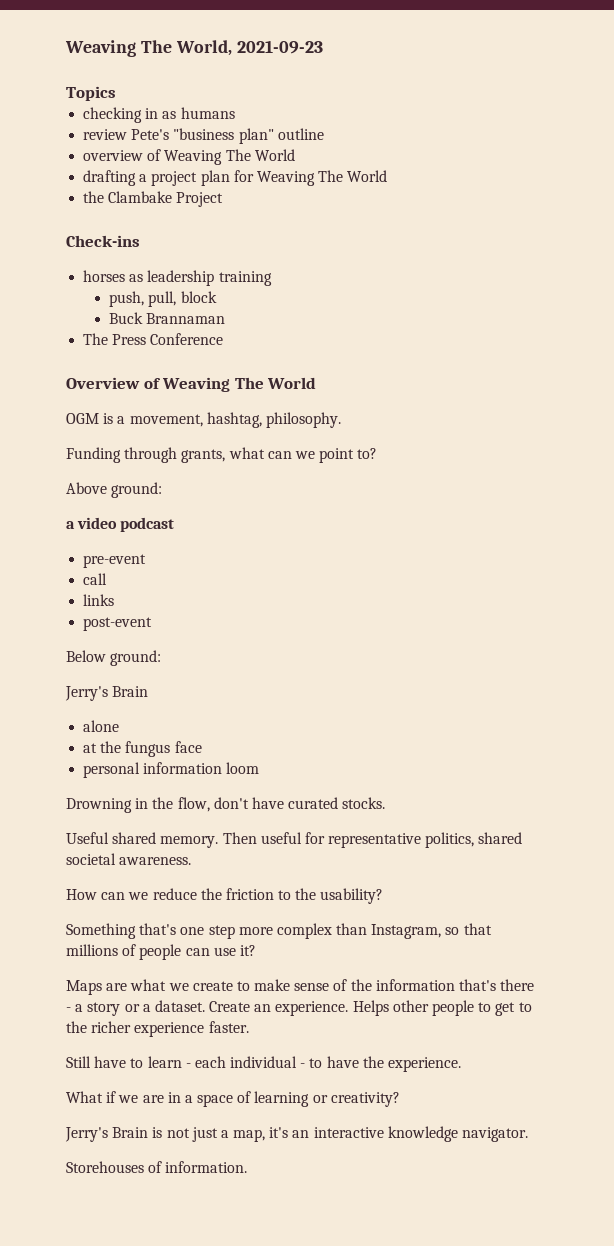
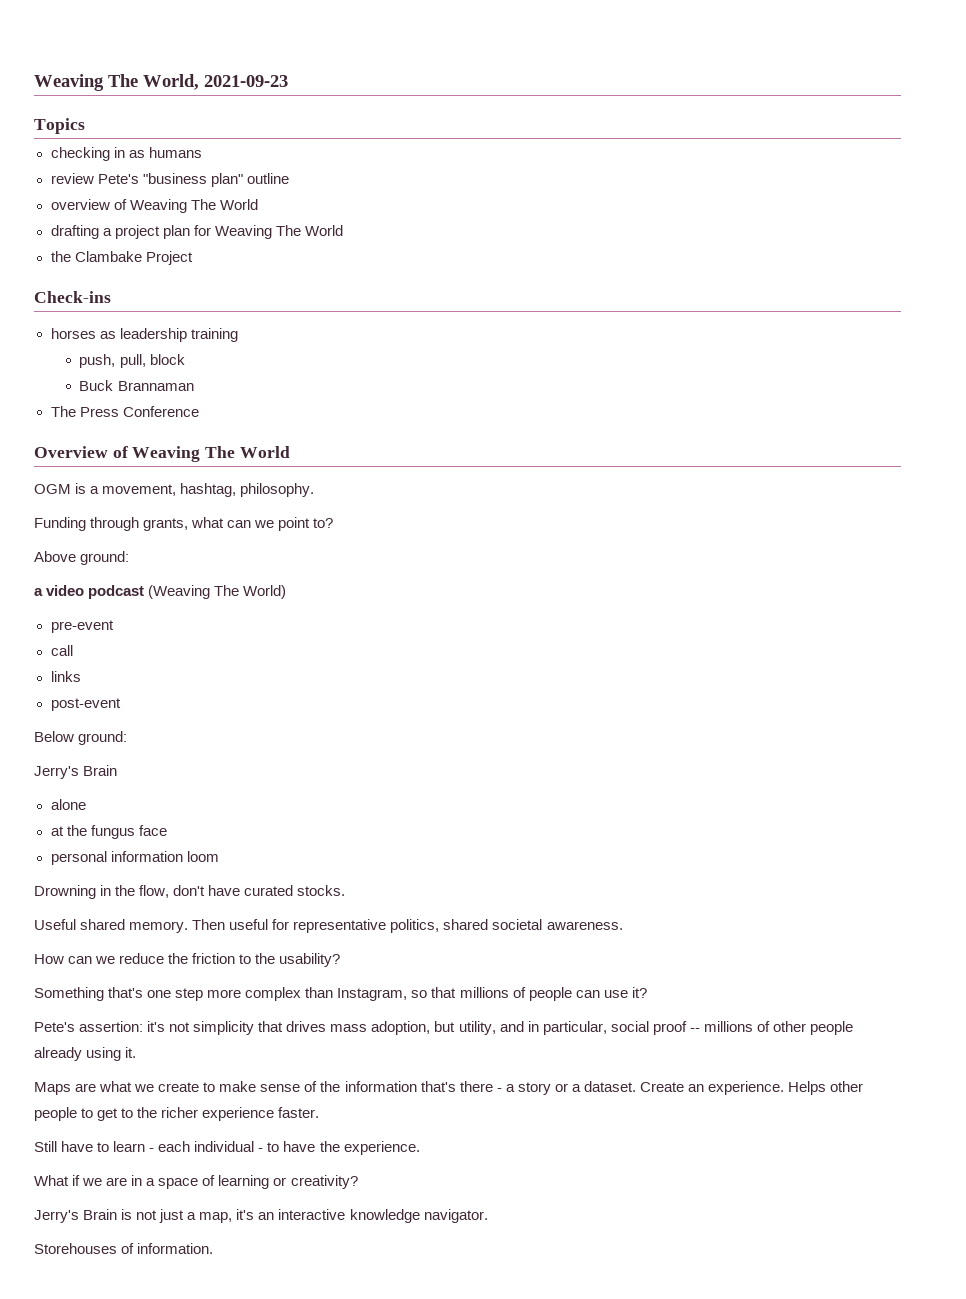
- a video podcast
+ a video podcast (Weaving The World)
+ Pete's assertion: it's not simplicity that drives mass adoption, but utility, and in particular, social proof -- millions of other people already using it.

